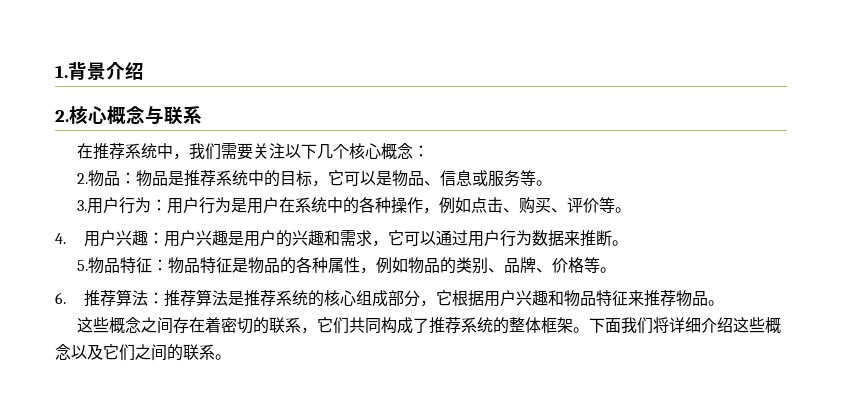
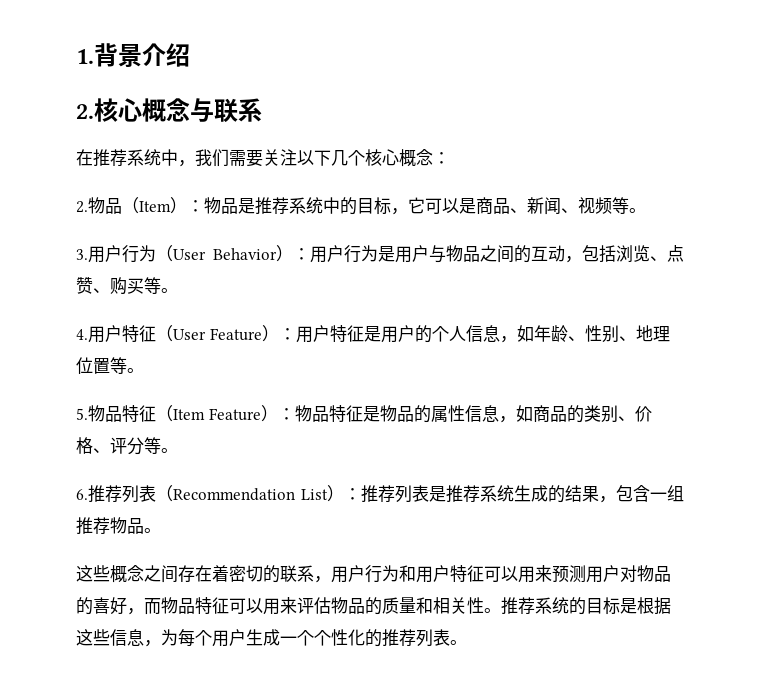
- 2.物品：物品是推荐系统中的目标，它可以是物品、信息或服务等。
+ 2.物品（Item）：物品是推荐系统中的目标，它可以是商品、新闻、视频等。
- 3.用户行为：用户行为是用户在系统中的各种操作，例如点击、购买、评价等。
- 4.用户兴趣：用户兴趣是用户的兴趣和需求，它可以通过用户行为数据来推断。
+ 3.用户行为（User Behavior）：用户行为是用户与物品之间的互动，包括浏览、点赞、购买等。
+ 4.用户特征（User Feature）：用户特征是用户的个人信息，如年龄、性别、地理位置等。
- 5.物品特征：物品特征是物品的各种属性，例如物品的类别、品牌、价格等。
- 6.推荐算法：推荐算法是推荐系统的核心组成部分，它根据用户兴趣和物品特征来推荐物品。
+ 5.物品特征（Item Feature）：物品特征是物品的属性信息，如商品的类别、价格、评分等。
+ 6.推荐列表（Recommendation List）：推荐列表是推荐系统生成的结果，包含一组推荐物品。
- 这些概念之间存在着密切的联系，它们共同构成了推荐系统的整体框架。下面我们将详细介绍这些概念以及它们之间的联系。
+ 这些概念之间存在着密切的联系，用户行为和用户特征可以用来预测用户对物品的喜好，而物品特征可以用来评估物品的质量和相关性。推荐系统的目标是根据这些信息，为每个用户生成一个个性化的推荐列表。

